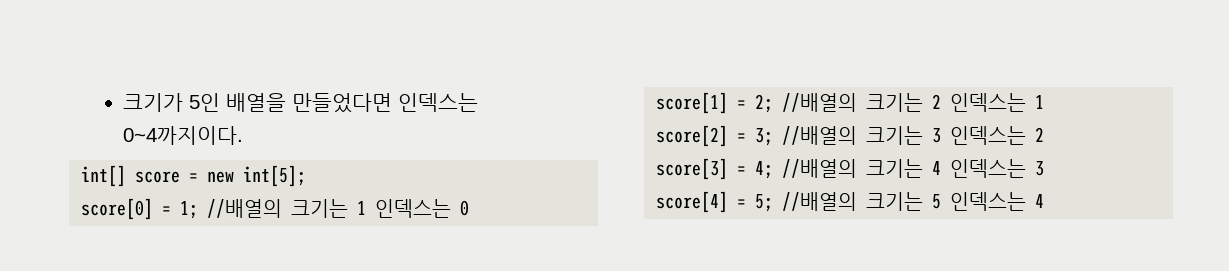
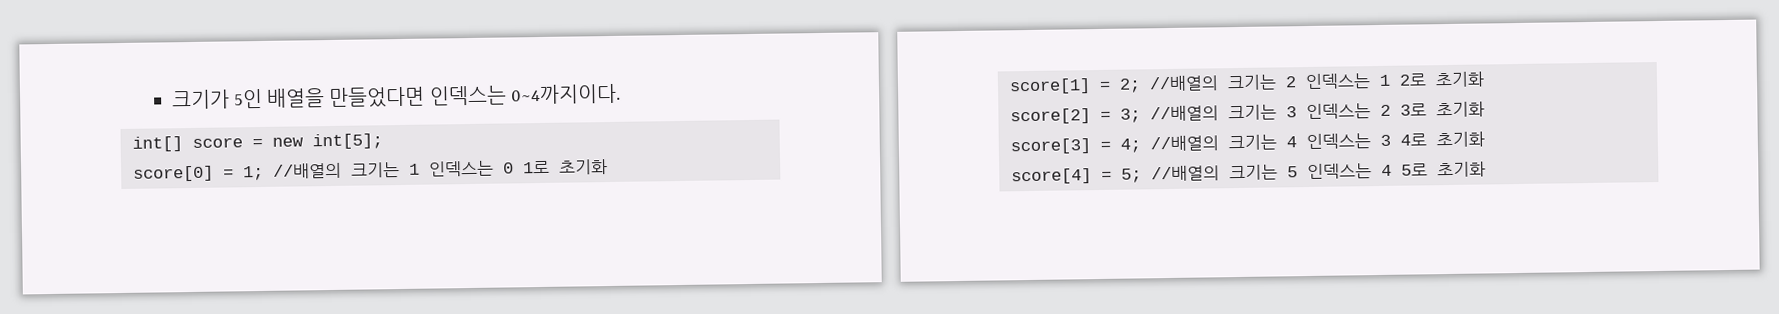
- score[0] = 1; //배열의 크기는 1 인덱스는 0
+ score[0] = 1; //배열의 크기는 1 인덱스는 0 1로 초기화
- score[1] = 2; //배열의 크기는 2 인덱스는 1
+ score[1] = 2; //배열의 크기는 2 인덱스는 1 2로 초기화
- score[2] = 3; //배열의 크기는 3 인덱스는 2
+ score[2] = 3; //배열의 크기는 3 인덱스는 2 3로 초기화
- score[3] = 4; //배열의 크기는 4 인덱스는 3
+ score[3] = 4; //배열의 크기는 4 인덱스는 3 4로 초기화
- score[4] = 5; //배열의 크기는 5 인덱스는 4
+ score[4] = 5; //배열의 크기는 5 인덱스는 4 5로 초기화

